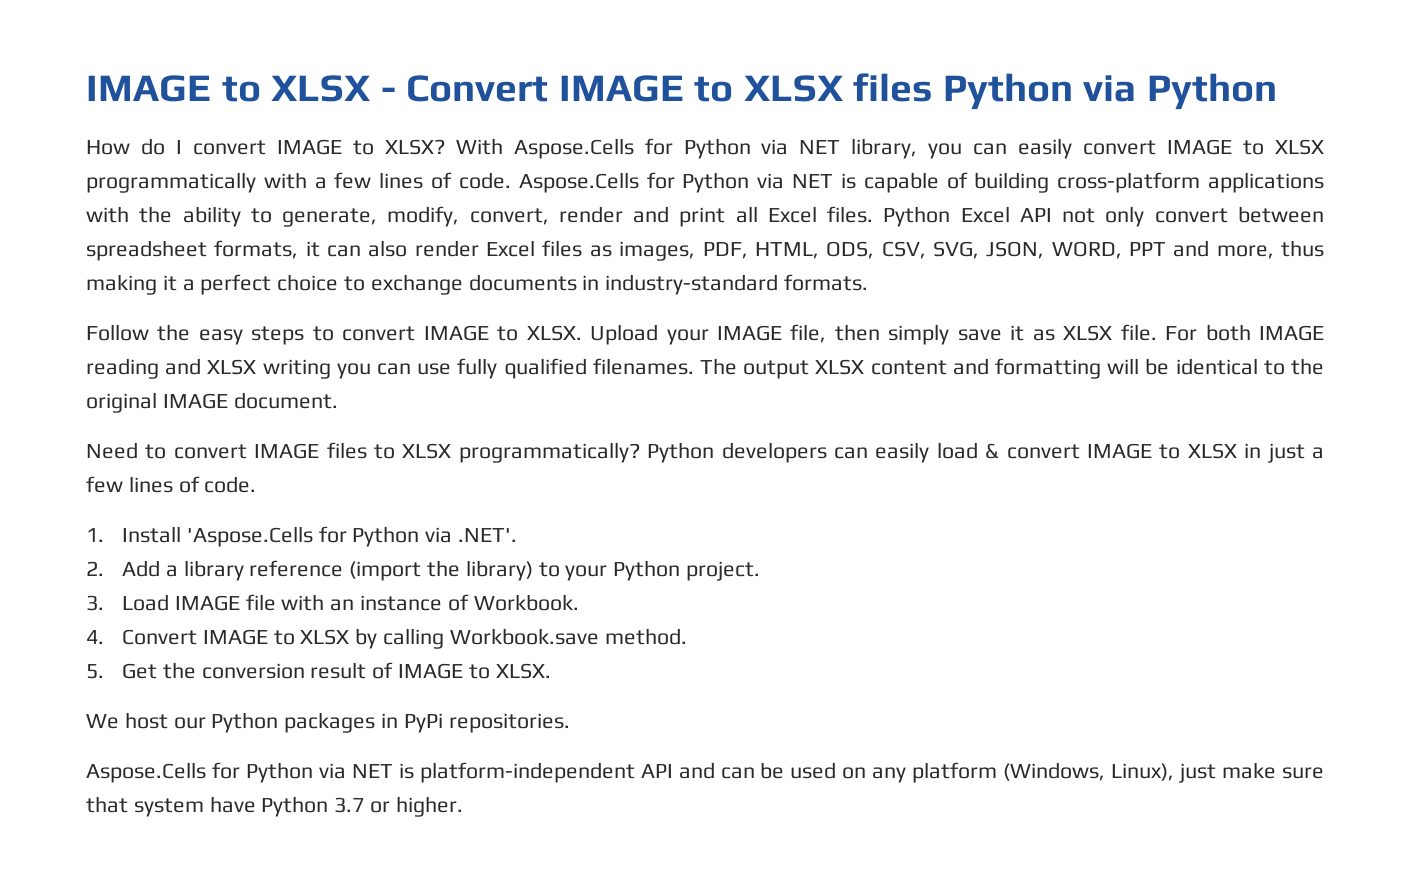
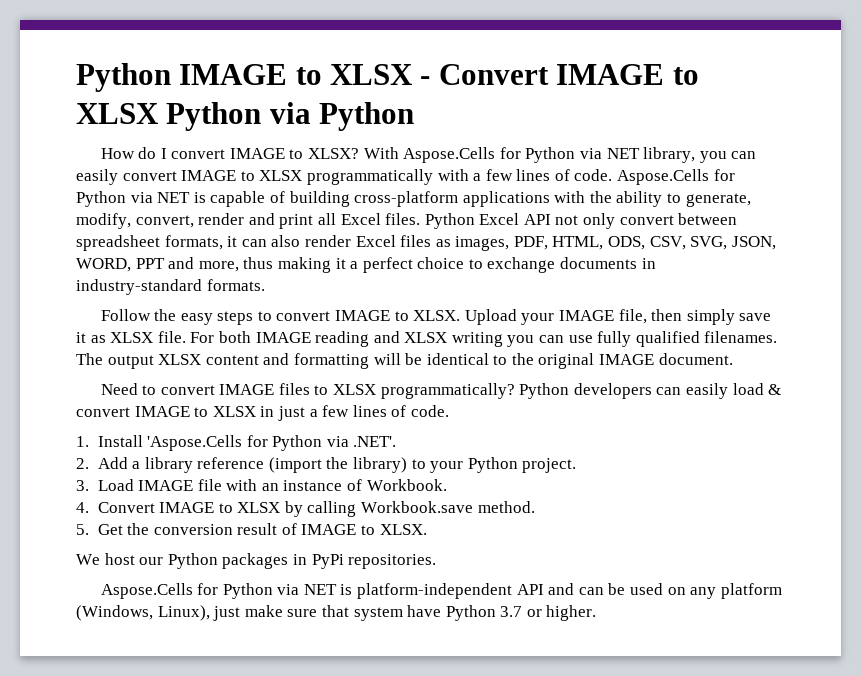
- IMAGE to XLSX - Convert IMAGE to XLSX files Python via Python
+ Python IMAGE to XLSX - Convert IMAGE to XLSX Python via Python

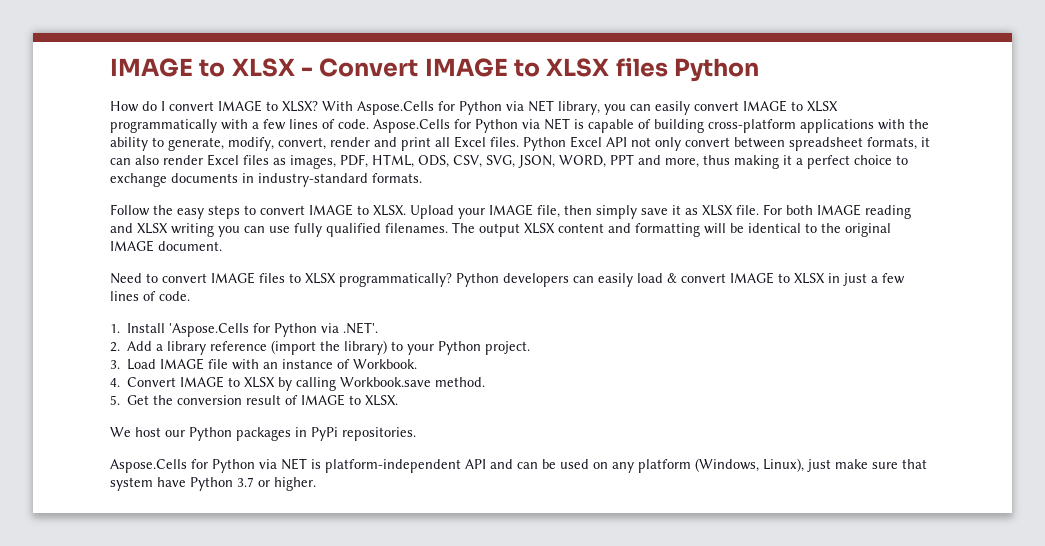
- Python IMAGE to XLSX - Convert IMAGE to XLSX Python via Python
+ IMAGE to XLSX - Convert IMAGE to XLSX files Python

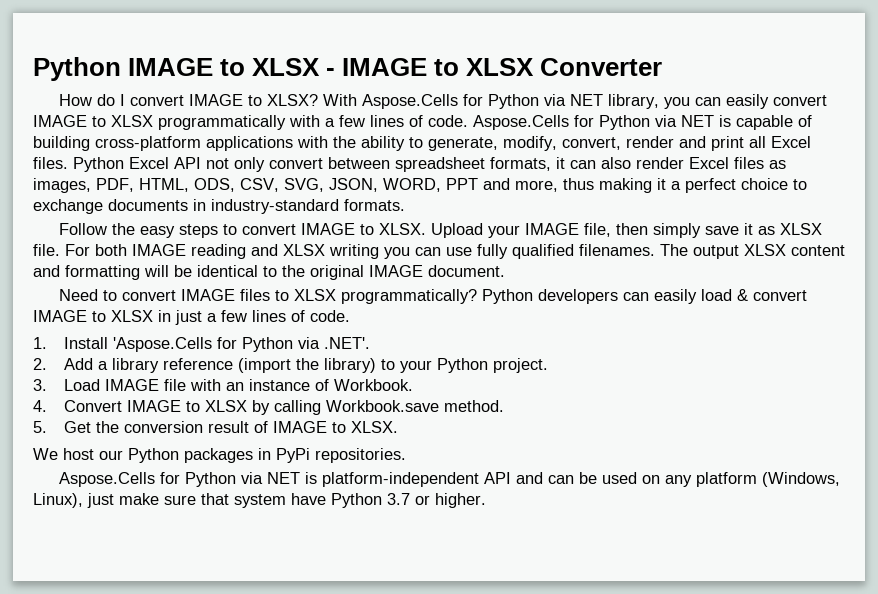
- IMAGE to XLSX - Convert IMAGE to XLSX files Python
+ Python IMAGE to XLSX - IMAGE to XLSX Converter

